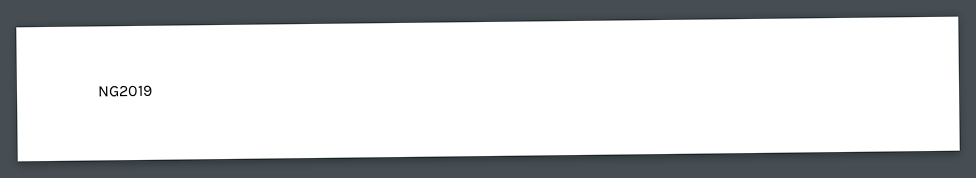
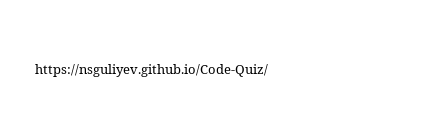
- NG2019
+ https://nsguliyev.github.io/Code-Quiz/

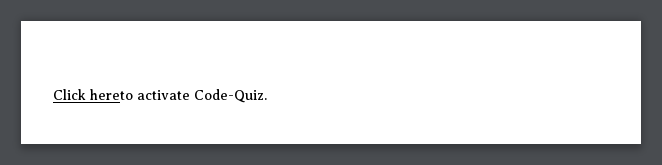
- https://nsguliyev.github.io/Code-Quiz/
+ Click hereto activate Code-Quiz.

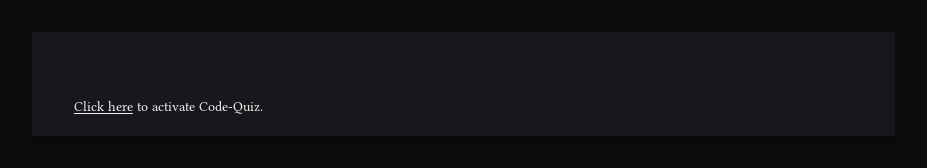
- Click hereto activate Code-Quiz.
+ Click here to activate Code-Quiz.

